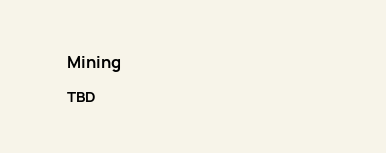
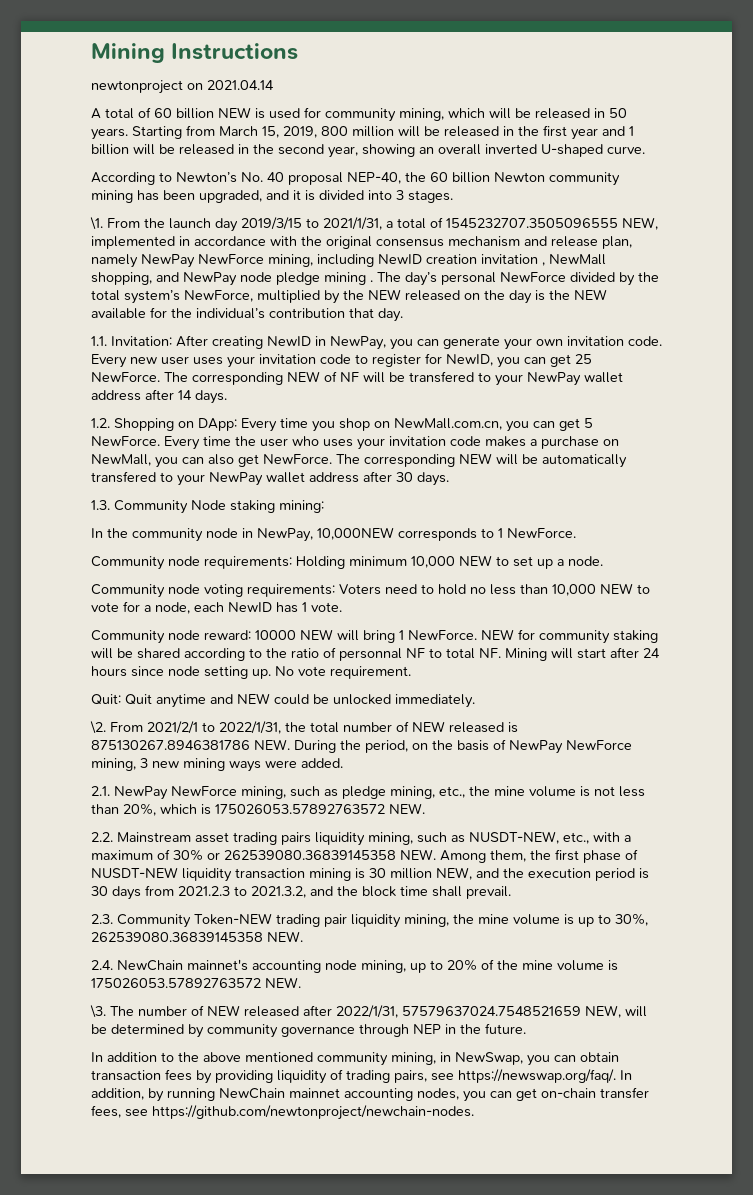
- Mining
- TBD
+ Mining Instructions
+ newtonproject on 2021.04.14
+ A total of 60 billion NEW is used for community mining, which will be released in 50 years. Starting from March 15, 2019, 800 million will be released in the first year and 1 billion will be released in the second year, showing an overall inverted U-shaped curve.
+ According to Newton’s No. 40 proposal NEP-40, the 60 billion Newton community mining has been upgraded, and it is divided into 3 stages.
+ \1. From the launch day 2019/3/15 to 2021/1/31, a total of 1545232707.3505096555 NEW, implemented in accordance with the original consensus mechanism and release plan, namely NewPay NewForce mining, including NewID creation invitation , NewMall shopping, and NewPay node pledge mining . The day’s personal NewForce divided by the total system’s NewForce, multiplied by the NEW released on the day is the NEW available for the individual’s contribution that day.
+ 1.1. Invitation: After creating NewID in NewPay, you can generate your own invitation code. Every new user uses your invitation code to register for NewID, you can get 25 NewForce. The corresponding NEW of NF will be transfered to your NewPay wallet address after 14 days.
+ 1.2. Shopping on DApp: Every time you shop on NewMall.com.cn, you can get 5 NewForce. Every time the user who uses your invitation code makes a purchase on NewMall, you can also get NewForce. The corresponding NEW will be automatically transfered to your NewPay wallet address after 30 days.
+ 1.3. Community Node staking mining:
+ In the community node in NewPay, 10,000NEW corresponds to 1 NewForce.
+ Community node requirements: Holding minimum 10,000 NEW to set up a node.
+ Community node voting requirements: Voters need to hold no less than 10,000 NEW to vote for a node, each NewID has 1 vote.
+ Community node reward: 10000 NEW will bring 1 NewForce. NEW for community staking will be shared according to the ratio of personnal NF to total NF. Mining will start after 24 hours since node setting up. No vote requirement.
+ Quit: Quit anytime and NEW could be unlocked immediately.
+ \2. From 2021/2/1 to 2022/1/31, the total number of NEW released is 875130267.8946381786 NEW. During the period, on the basis of NewPay NewForce mining, 3 new mining ways were added.
+ 2.1. NewPay NewForce mining, such as pledge mining, etc., the mine volume is not less than 20%, which is 175026053.57892763572 NEW.
+ 2.2. Mainstream asset trading pairs liquidity mining, such as NUSDT-NEW, etc., with a maximum of 30% or 262539080.36839145358 NEW. Among them, the first phase of NUSDT-NEW liquidity transaction mining is 30 million NEW, and the execution period is 30 days from 2021.2.3 to 2021.3.2, and the block time shall prevail.
+ 2.3. Community Token-NEW trading pair liquidity mining, the mine volume is up to 30%, 262539080.36839145358 NEW.
+ 2.4. NewChain mainnet's accounting node mining, up to 20% of the mine volume is 175026053.57892763572 NEW.
+ \3. The number of NEW released after 2022/1/31, 57579637024.7548521659 NEW, will be determined by community governance through NEP in the future.
+ In addition to the above mentioned community mining, in NewSwap, you can obtain transaction fees by providing liquidity of trading pairs, see https://newswap.org/faq/. In addition, by running NewChain mainnet accounting nodes, you can get on-chain transfer fees, see https://github.com/newtonproject/newchain-nodes.

